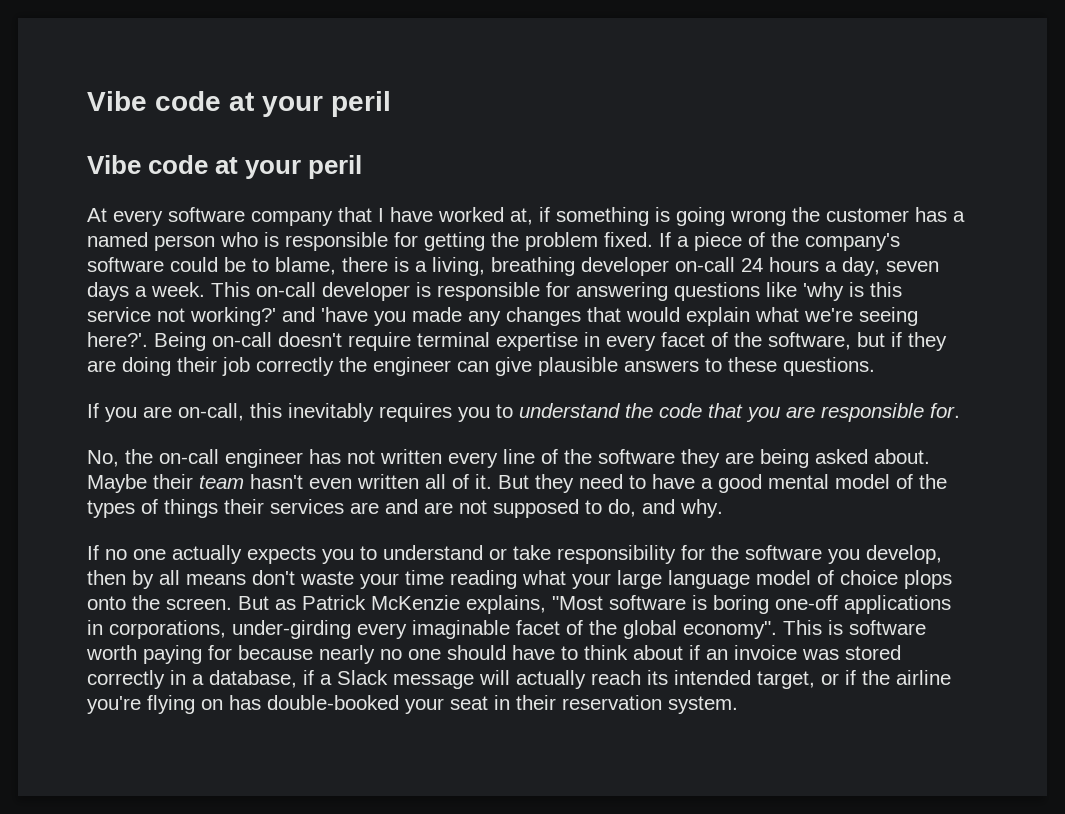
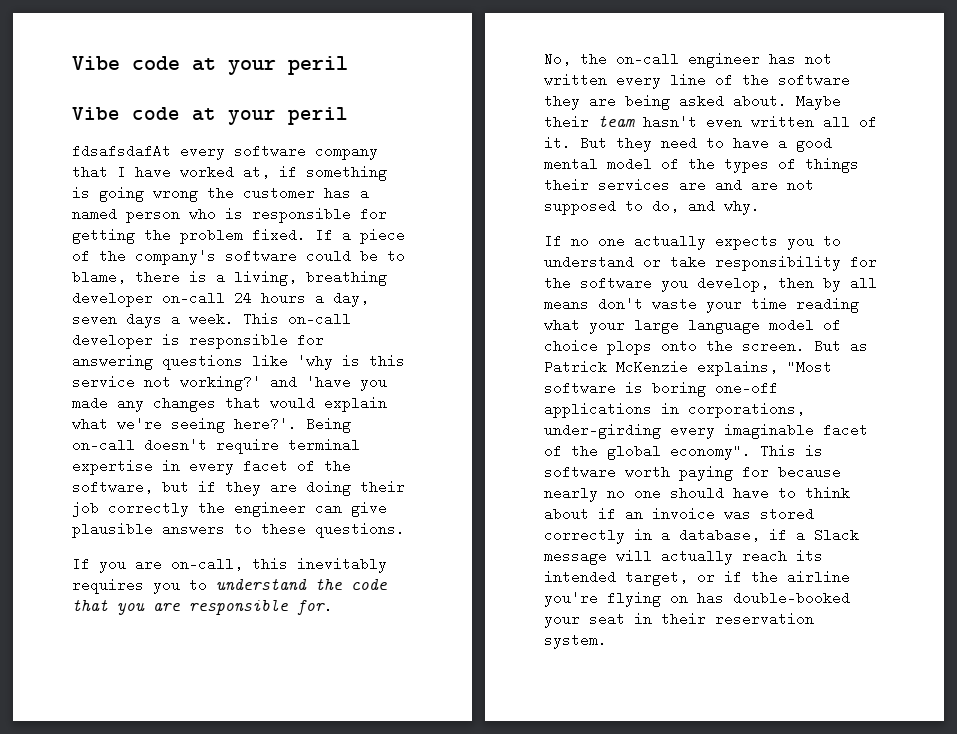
- At every software company that I have worked at, if something is going wrong the customer has a named person who is responsible for getting the problem fixed.
+ fdsafsdafAt every software company that I have worked at, if something is going wrong the customer has a named person who is responsible for getting the problem fixed.

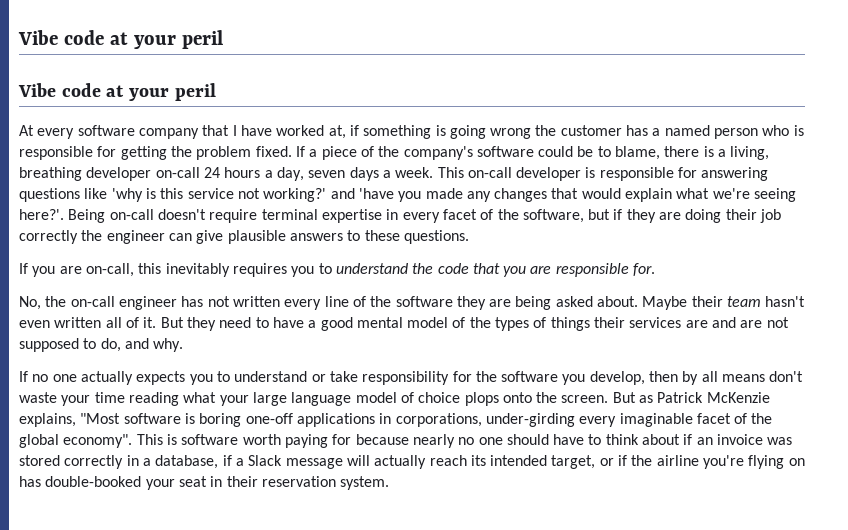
- fdsafsdafAt every software company that I have worked at, if something is going wrong the customer has a named person who is responsible for getting the problem fixed.
+ At every software company that I have worked at, if something is going wrong the customer has a named person who is responsible for getting the problem fixed.

